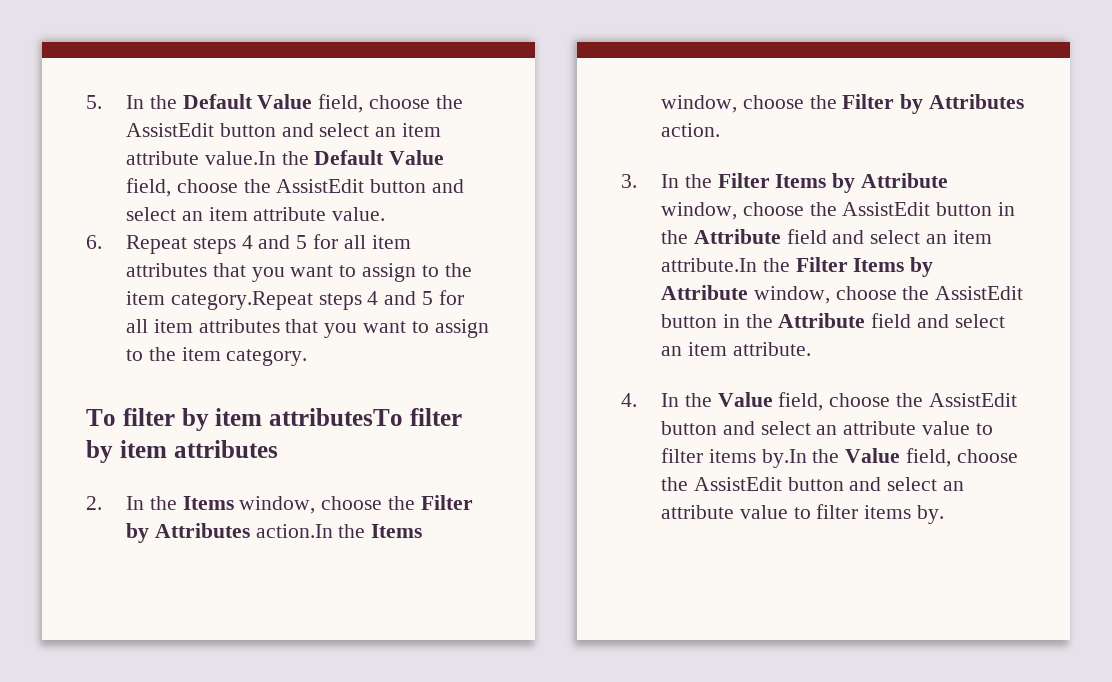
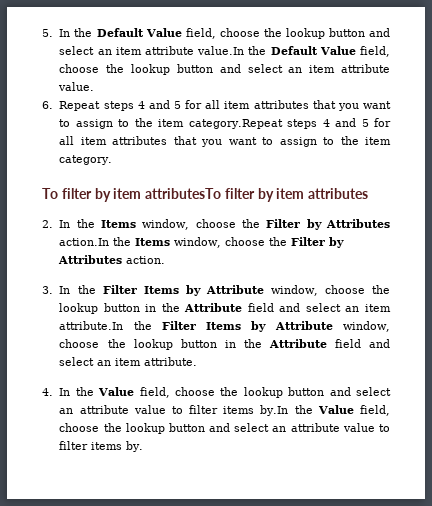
- 5. In the Default Value field, choose the AssistEdit button and select an item attribute value.In the Default Value field, choose the AssistEdit button and select an item attribute value.
+ 5. In the Default Value field, choose the lookup button and select an item attribute value.In the Default Value field, choose the lookup button and select an item attribute value.
- 3. In the Filter Items by Attribute window, choose the AssistEdit button in the Attribute field and select an item attribute.In the Filter Items by Attribute window, choose the AssistEdit button in the Attribute field and select an item attribute.
+ 3. In the Filter Items by Attribute window, choose the lookup button in the Attribute field and select an item attribute.In the Filter Items by Attribute window, choose the lookup button in the Attribute field and select an item attribute.
- 4. In the Value field, choose the AssistEdit button and select an attribute value to filter items by.In the Value field, choose the AssistEdit button and select an attribute value to filter items by.
+ 4. In the Value field, choose the lookup button and select an attribute value to filter items by.In the Value field, choose the lookup button and select an attribute value to filter items by.

